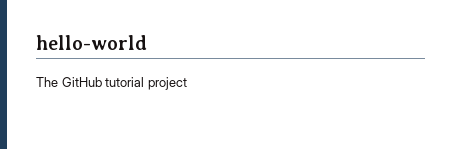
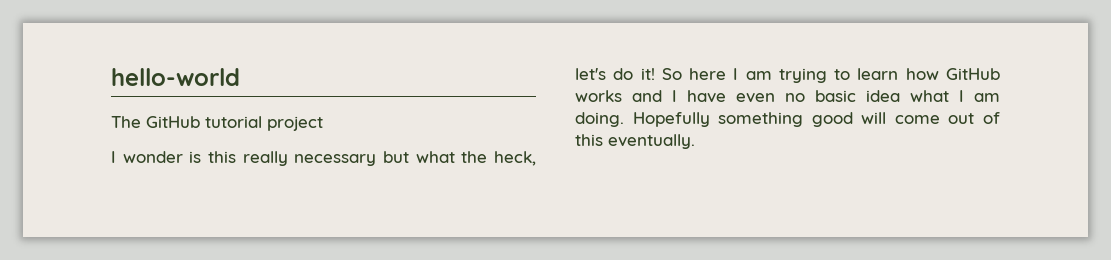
+ I wonder is this really necessary but what the heck, let's do it! So here I am trying to learn how GitHub works and I have even no basic idea what I am doing. Hopefully something good will come out of this eventually.

